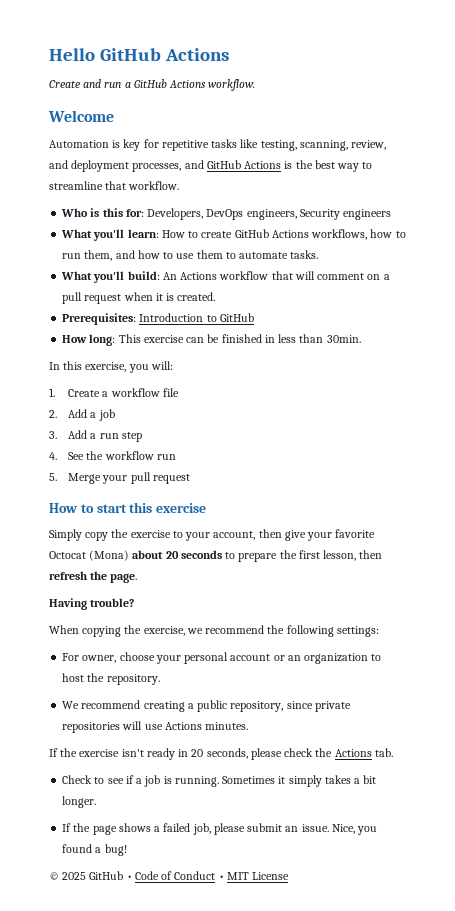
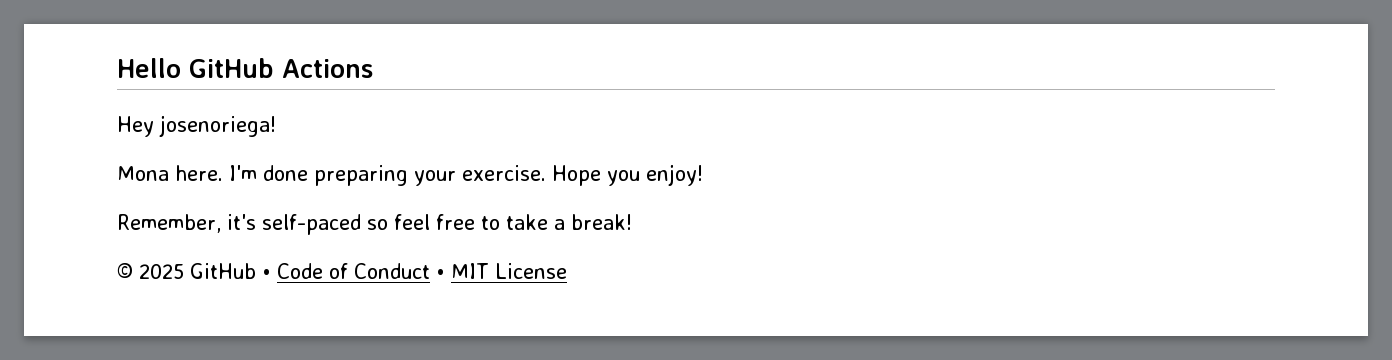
- Create and run a GitHub Actions workflow.
- Welcome
- Automation is key for repetitive tasks like testing, scanning, review, and deployment processes, and GitHub Actions is the best way to streamline that workflow.
- Who is this for: Developers, DevOps engineers, Security engineers
- What you'll learn: How to create GitHub Actions workflows, how to run them, and how to use them to automate tasks.
- What you'll build: An Actions workflow that will comment on a pull request when it is created.
- Prerequisites: Introduction to GitHub
- How long: This exercise can be finished in less than 30min.
- In this exercise, you will:
- 1. Create a workflow file
- 2. Add a job
- 3. Add a run step
- 4. See the workflow run
- 5. Merge your pull request
- How to start this exercise
- Simply copy the exercise to your account, then give your favorite Octocat (Mona) about 20 seconds to prepare the first lesson, then refresh the page.
- Having trouble?
- When copying the exercise, we recommend the following settings:
- For owner, choose your personal account or an organization to host the repository.
- We recommend creating a public repository, since private repositories will use Actions minutes.
- If the exercise isn't ready in 20 seconds, please check the Actions tab.
- Check to see if a job is running. Sometimes it simply takes a bit longer.
- If the page shows a failed job, please submit an issue. Nice, you found a bug!
+ Hey josenoriega!
+ Mona here. I'm done preparing your exercise. Hope you enjoy!
+ Remember, it's self-paced so feel free to take a break!

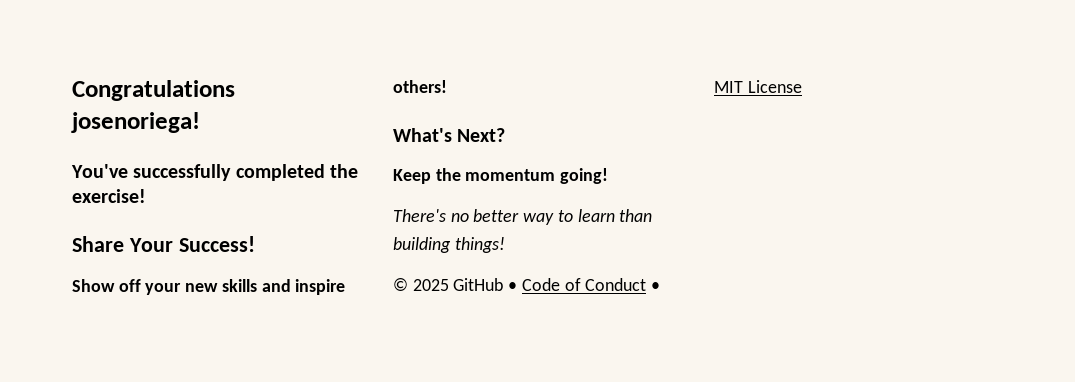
- Hello GitHub Actions
- Hey josenoriega!
- Mona here. I'm done preparing your exercise. Hope you enjoy!
- Remember, it's self-paced so feel free to take a break!
+ Congratulations josenoriega!
+ You've successfully completed the exercise!
+ Share Your Success!
+ Show off your new skills and inspire others!
+ What's Next?
+ Keep the momentum going!
+ There's no better way to learn than building things!

